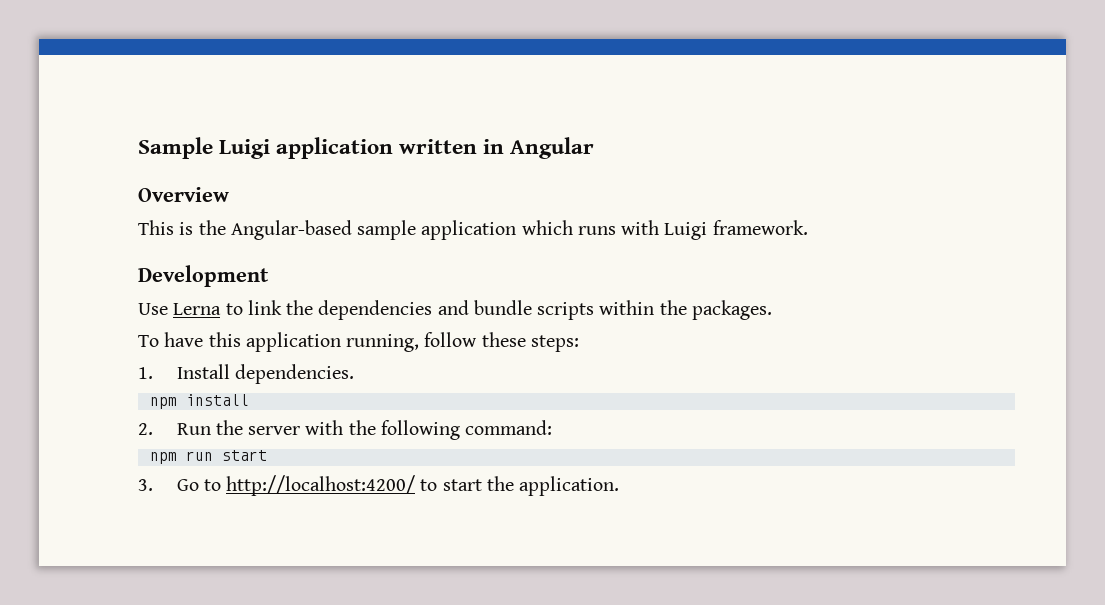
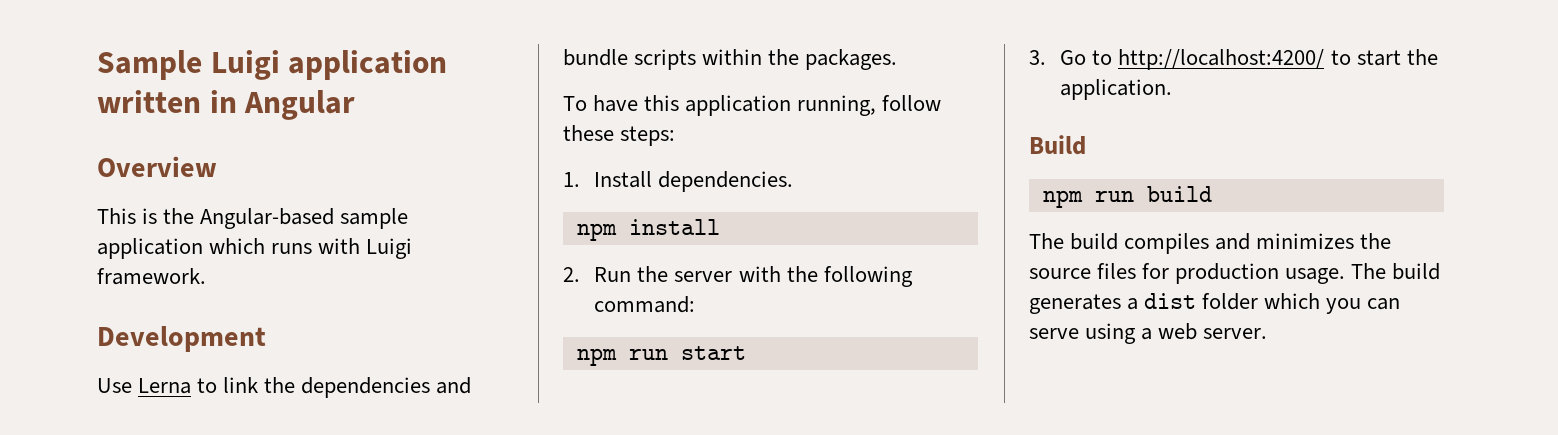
+ Build
+ npm run build
+ The build compiles and minimizes the source files for production usage. The build generates a dist folder which you can serve using a web server.

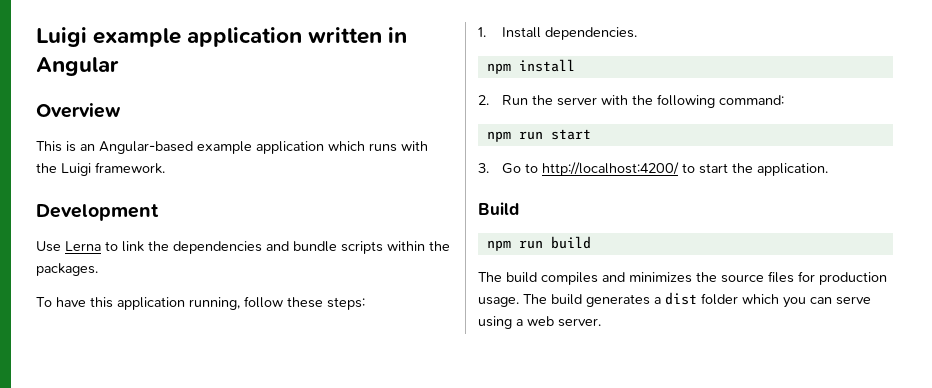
- Sample Luigi application written in Angular
+ Luigi example application written in Angular
- This is the Angular-based sample application which runs with Luigi framework.
+ This is an Angular-based example application which runs with the Luigi framework.

